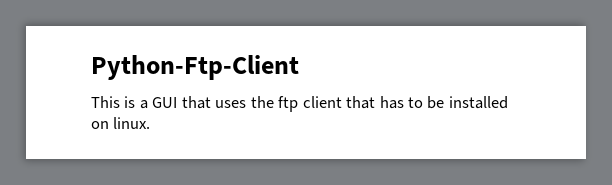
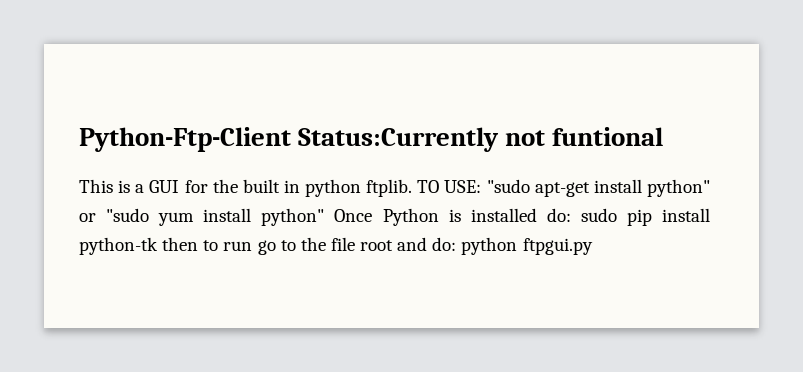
- Python-Ftp-Client
+ Python-Ftp-Client Status:Currently not funtional
- This is a GUI that uses the ftp client that has to be installed on linux.
+ This is a GUI for the built in python ftplib. TO USE: "sudo apt-get install python" or "sudo yum install python" Once Python is installed do: sudo pip install python-tk then to run go to the file root and do: python ftpgui.py

